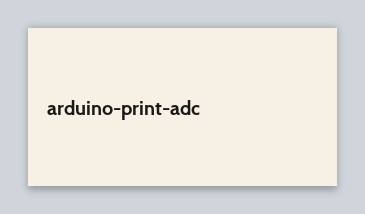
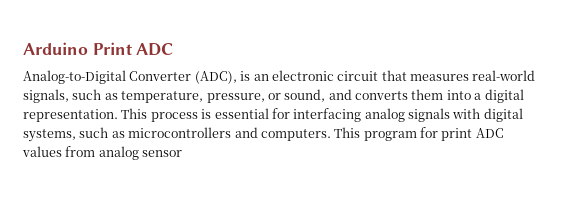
- arduino-print-adc
+ Arduino Print ADC
+ Analog-to-Digital Converter (ADC), is an electronic circuit that measures real-world signals, such as temperature, pressure, or sound, and converts them into a digital representation. This process is essential for interfacing analog signals with digital systems, such as microcontrollers and computers. This program for print ADC values from analog sensor

